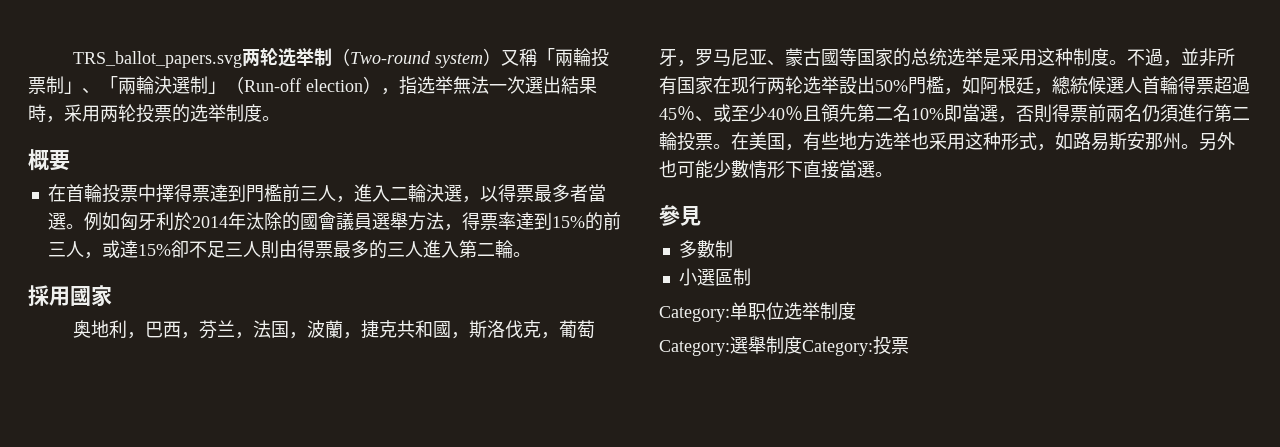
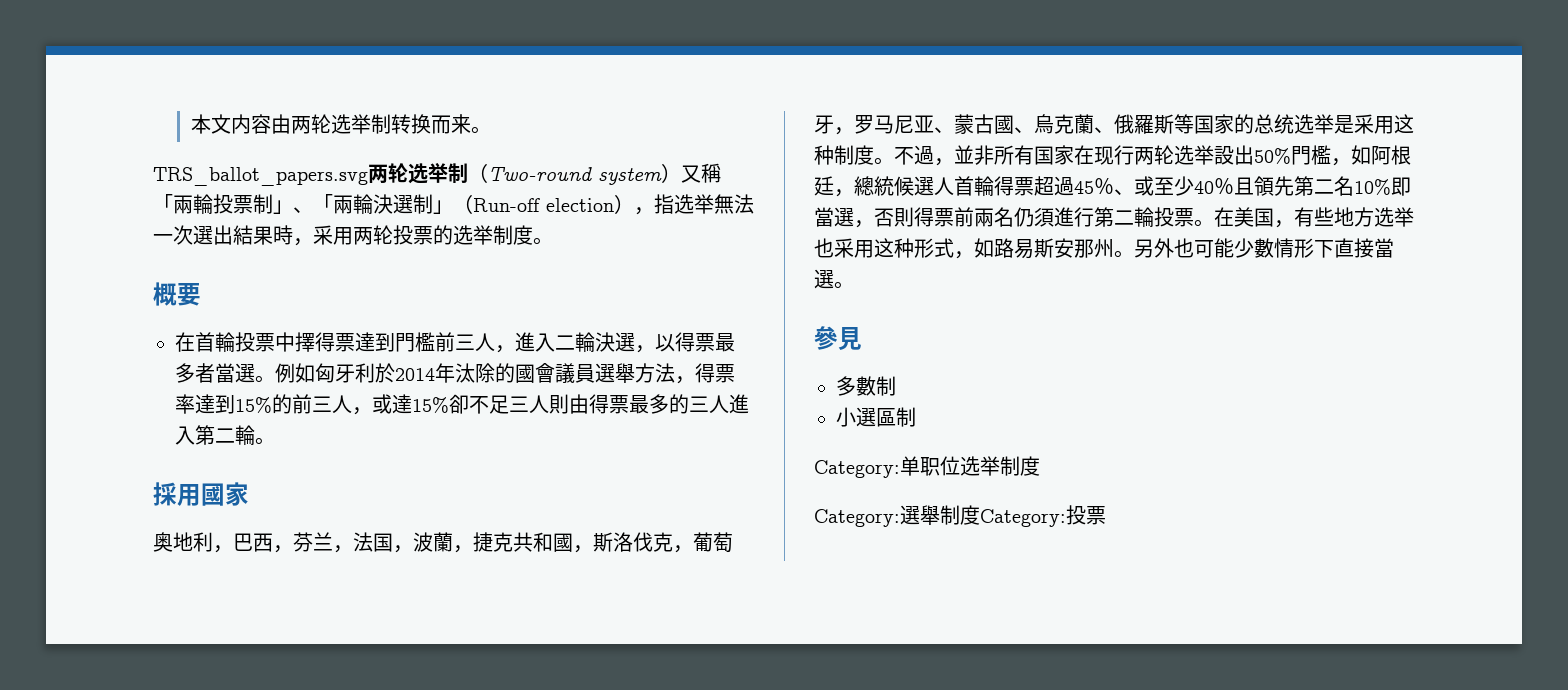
+ 本文内容由两轮选举制转换而来。
- 奥地利，巴西，芬兰，法国，波蘭，捷克共和國，斯洛伐克，葡萄牙，罗马尼亚、蒙古國等国家的总统选举是采用这种制度。
+ 奥地利，巴西，芬兰，法国，波蘭，捷克共和國，斯洛伐克，葡萄牙，罗马尼亚、蒙古國、烏克蘭、俄羅斯等国家的总统选举是采用这种制度。

